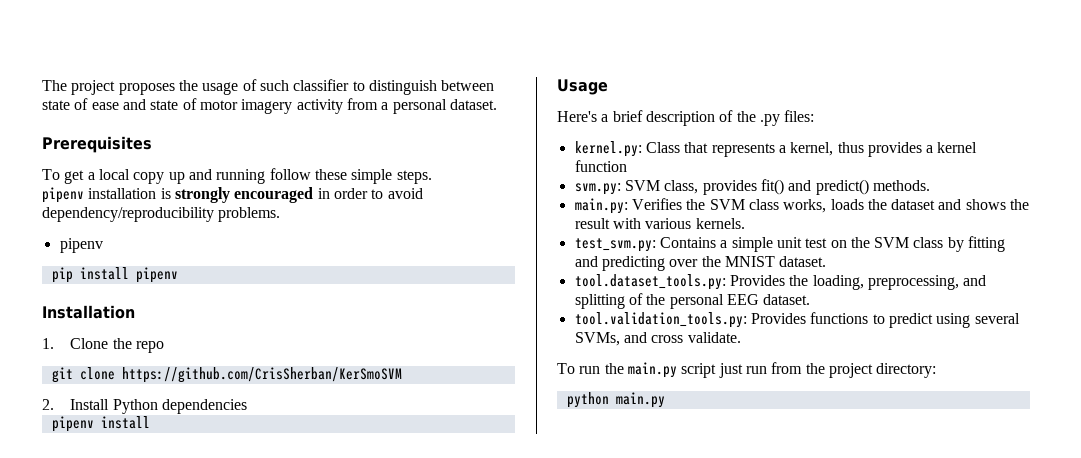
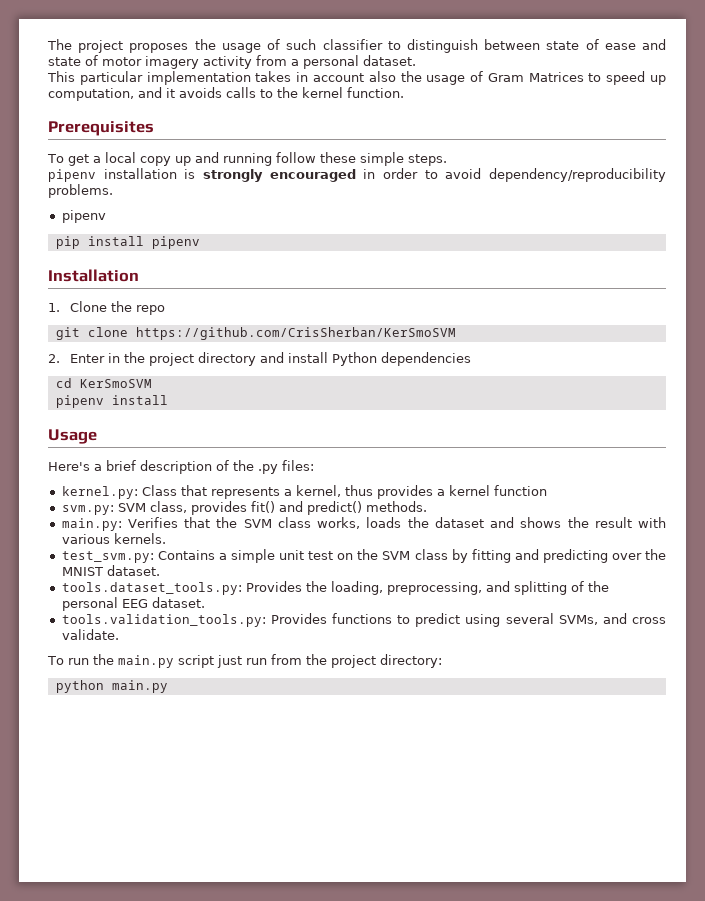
+ This particular implementation takes in account also the usage of Gram Matrices to speed up computation, and it avoids calls to the kernel function.
- 2. Install Python dependencies
+ 2. Enter in the project directory and install Python dependencies
+ cd KerSmoSVM
- main.py: Verifies the SVM class works, loads the dataset and shows the result with various kernels.
+ main.py: Verifies that the SVM class works, loads the dataset and shows the result with various kernels.
- tool.dataset_tools.py: Provides the loading, preprocessing, and splitting of the personal EEG dataset.
+ tools.dataset_tools.py: Provides the loading, preprocessing, and splitting of the personal EEG dataset.
- tool.validation_tools.py: Provides functions to predict using several SVMs, and cross validate.
+ tools.validation_tools.py: Provides functions to predict using several SVMs, and cross validate.

